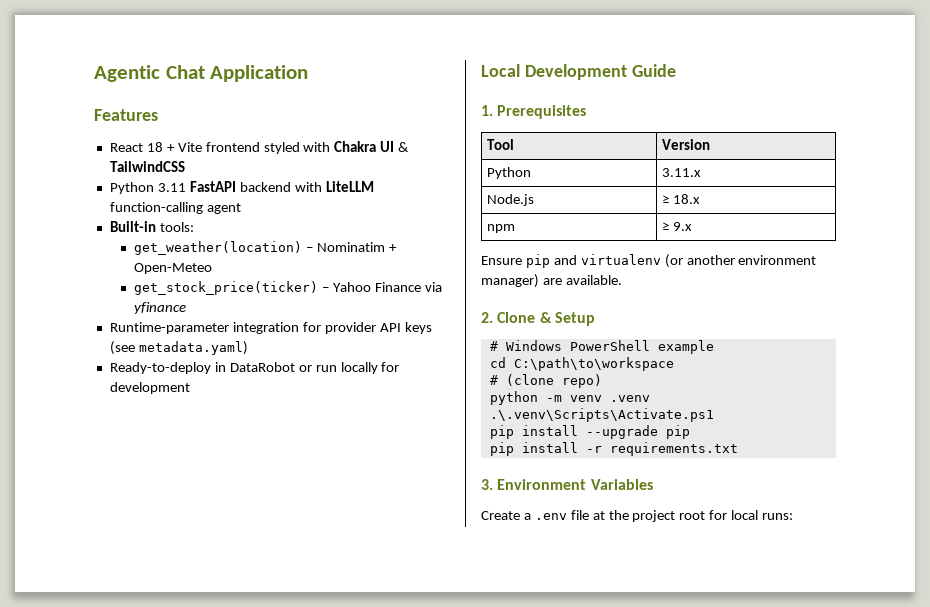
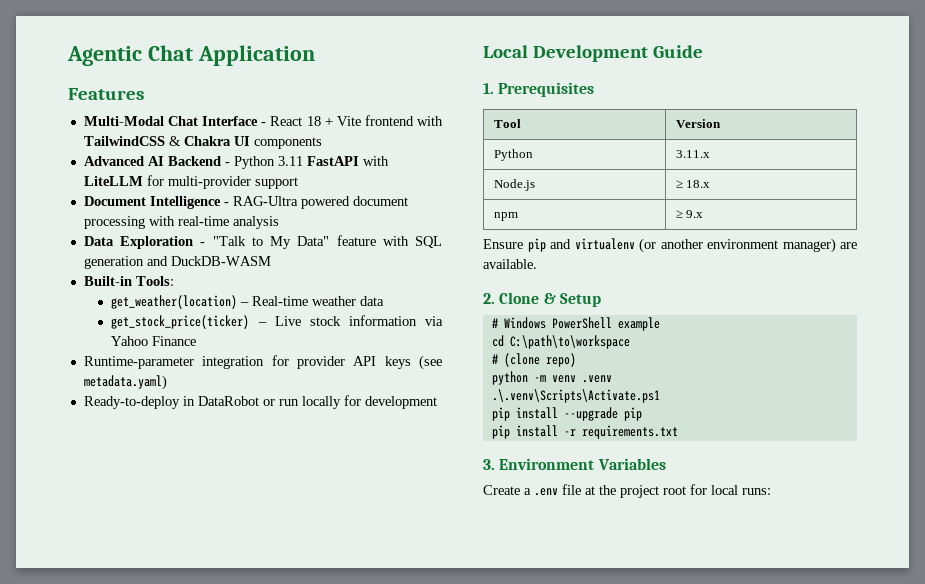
- React 18 + Vite frontend styled with Chakra UI & TailwindCSS
- Python 3.11 FastAPI backend with LiteLLM function-calling agent
+ Multi-Modal Chat Interface - React 18 + Vite frontend with TailwindCSS & Chakra UI components
+ Advanced AI Backend - Python 3.11 FastAPI with LiteLLM for multi-provider support
+ Document Intelligence - RAG-Ultra powered document processing with real-time analysis
+ Data Exploration - "Talk to My Data" feature with SQL generation and DuckDB-WASM
- Built-in tools:
+ Built-in Tools:
- get_weather(location) – Nominatim + Open-Meteo
+ get_weather(location) – Real-time weather data
- get_stock_price(ticker) – Yahoo Finance via yfinance
+ get_stock_price(ticker) – Live stock information via Yahoo Finance

